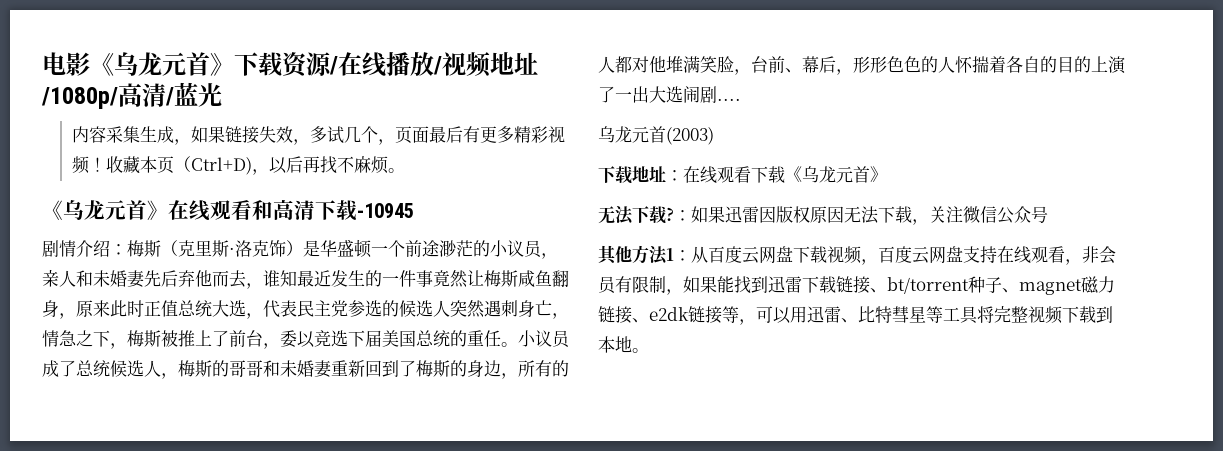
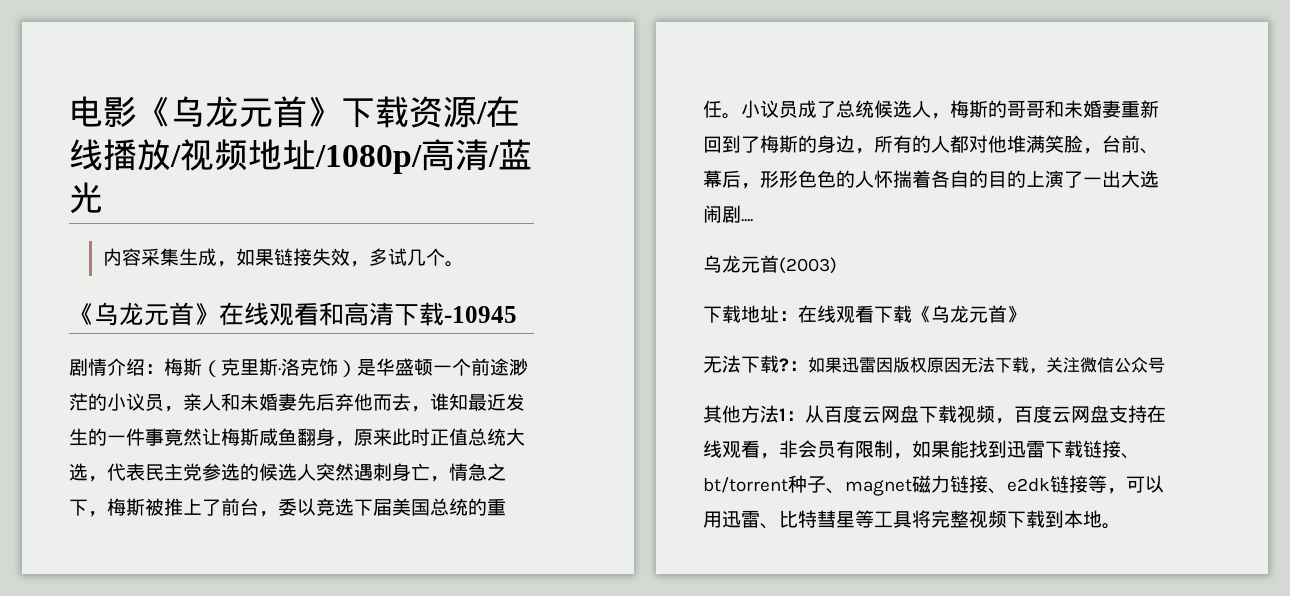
- 内容采集生成，如果链接失效，多试几个，页面最后有更多精彩视频！收藏本页（Ctrl+D)，以后再找不麻烦。
+ 内容采集生成，如果链接失效，多试几个。

